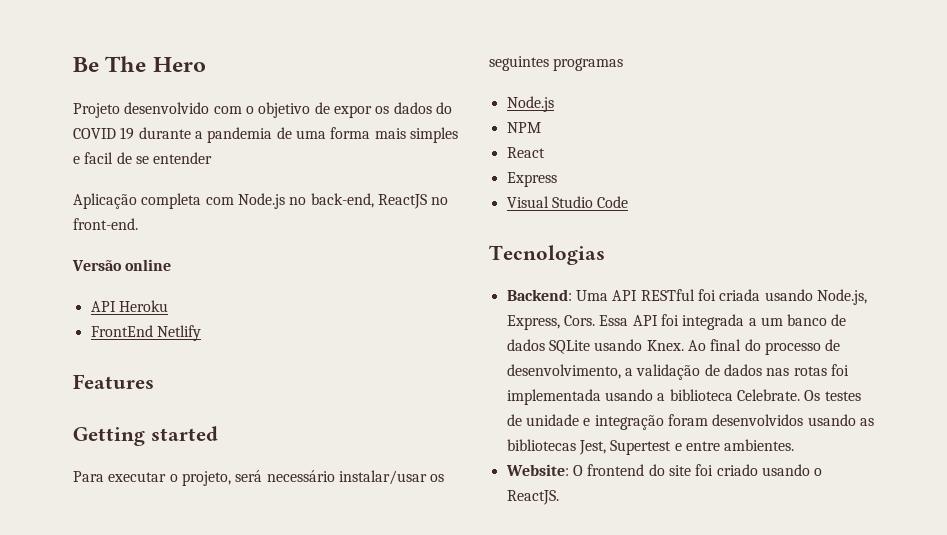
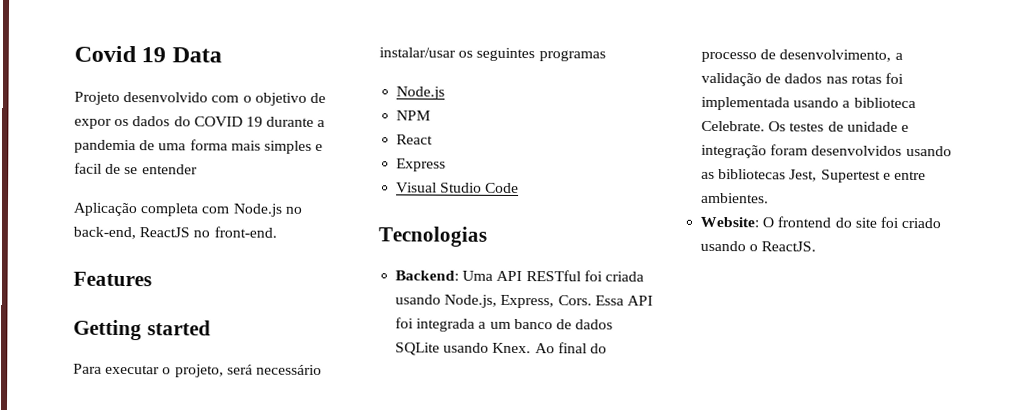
- Be The Hero
+ Covid 19 Data
- Versão online
- API Heroku
- FrontEnd Netlify

